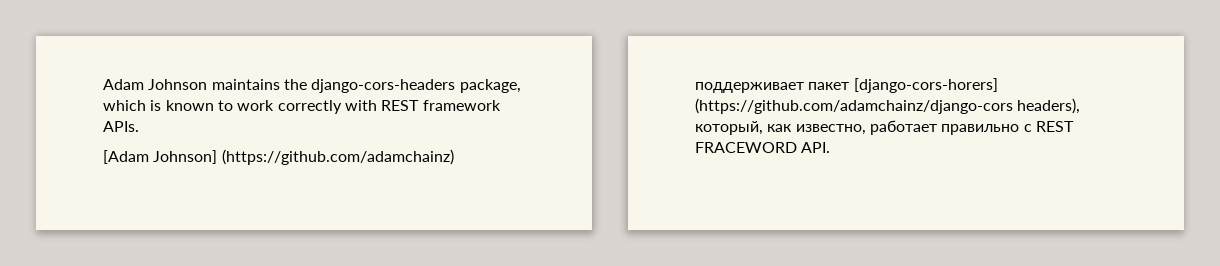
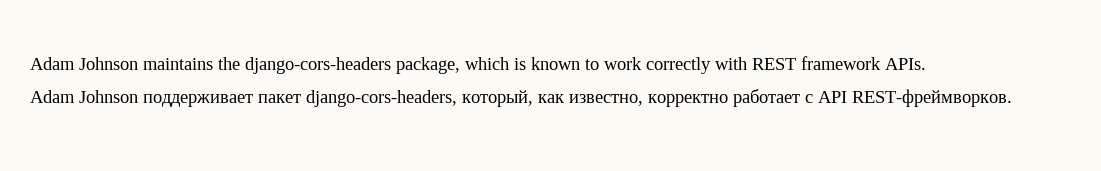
- [Adam Johnson] (https://github.com/adamchainz) поддерживает пакет [django-cors-horers] (https://github.com/adamchainz/django-cors headers), который, как известно, работает правильно с REST FRACEWORD API.
+ Adam Johnson поддерживает пакет django-cors-headers, который, как известно, корректно работает с API REST-фреймворков.

